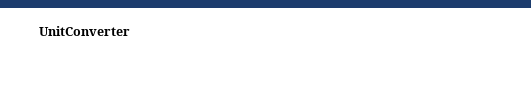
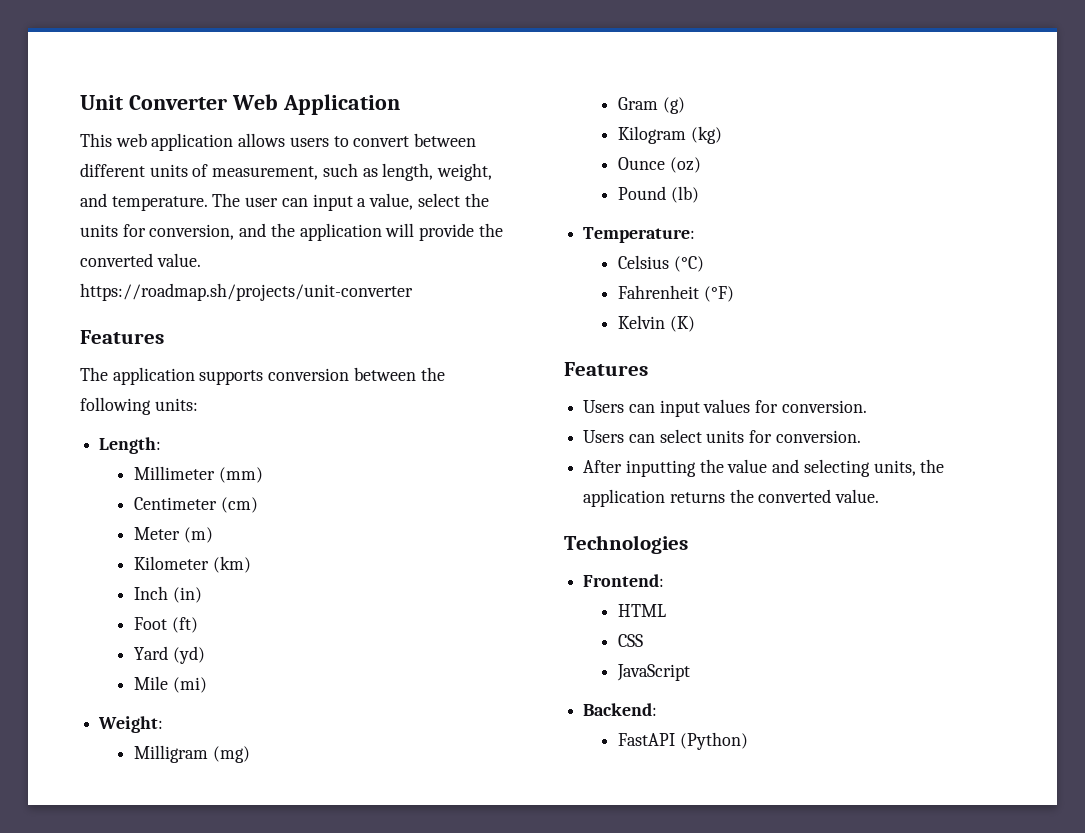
- UnitConverter
+ Unit Converter Web Application
+ This web application allows users to convert between different units of measurement, such as length, weight, and temperature. The user can input a value, select the units for conversion, and the application will provide the converted value. https://roadmap.sh/projects/unit-converter
+ Features
+ The application supports conversion between the following units:
+ Length:
+ Millimeter (mm)
+ Centimeter (cm)
+ Meter (m)
+ Kilometer (km)
+ Inch (in)
+ Foot (ft)
+ Yard (yd)
+ Mile (mi)
+ Weight:
+ Milligram (mg)
+ Gram (g)
+ Kilogram (kg)
+ Ounce (oz)
+ Pound (lb)
+ Temperature:
+ Celsius (°C)
+ Fahrenheit (°F)
+ Kelvin (K)
+ Features
+ Users can input values for conversion.
+ Users can select units for conversion.
+ After inputting the value and selecting units, the application returns the converted value.
+ Technologies
+ Frontend:
+ HTML
+ CSS
+ JavaScript
+ Backend:
+ FastAPI (Python)

